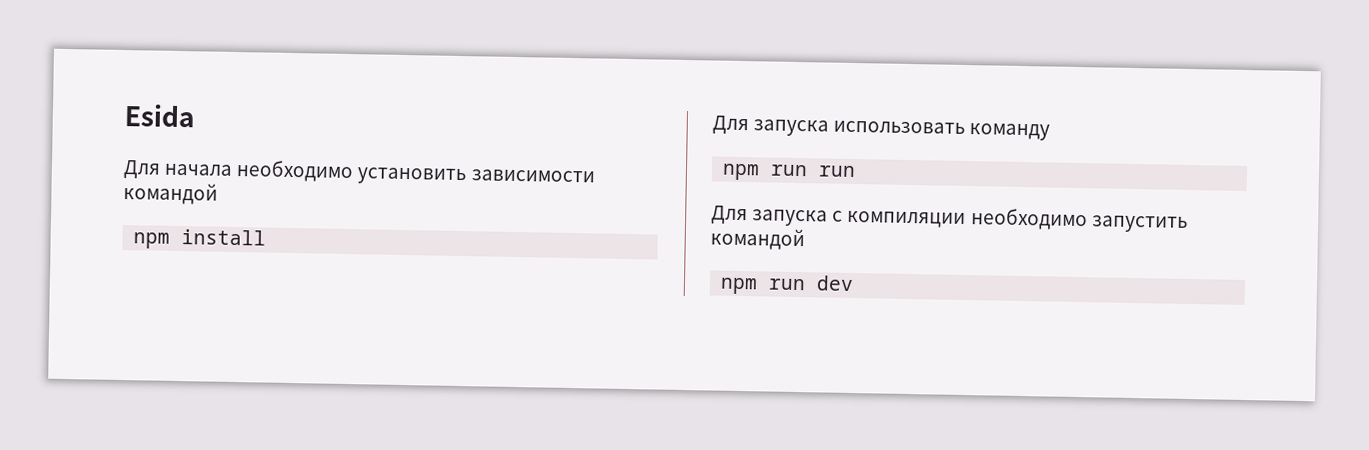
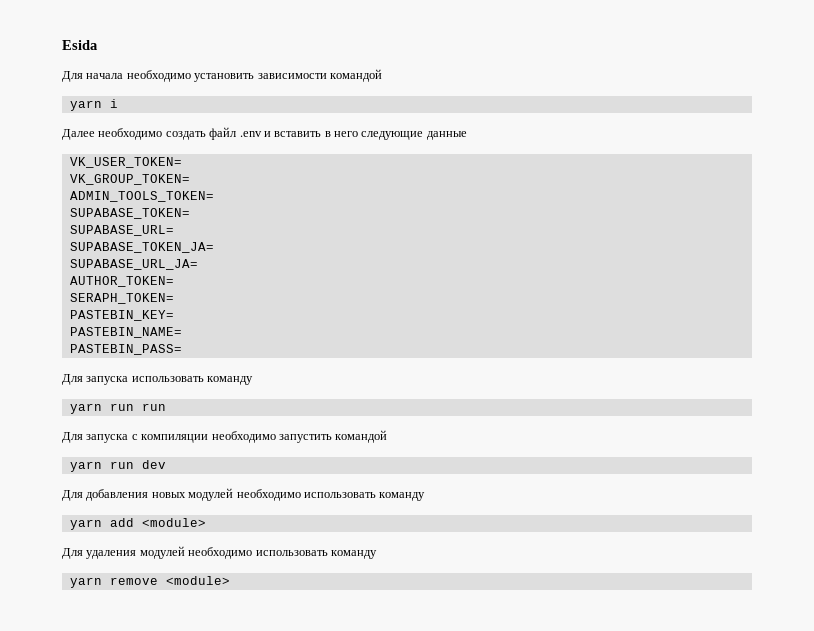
- npm install
+ yarn i
+ Далее необходимо создать файл .env и вставить в него следующие данные
+ VK_USER_TOKEN=
+ VK_GROUP_TOKEN=
+ ADMIN_TOOLS_TOKEN=
+ SUPABASE_TOKEN=
+ SUPABASE_URL=
+ SUPABASE_TOKEN_JA=
+ SUPABASE_URL_JA=
+ AUTHOR_TOKEN=
+ SERAPH_TOKEN=
+ PASTEBIN_KEY=
+ PASTEBIN_NAME=
+ PASTEBIN_PASS=
- npm run run
+ yarn run run
- npm run dev
+ yarn run dev
+ Для добавления новых модулей необходимо использовать команду
+ yarn add <module>
+ Для удаления модулей необходимо использовать команду
+ yarn remove <module>

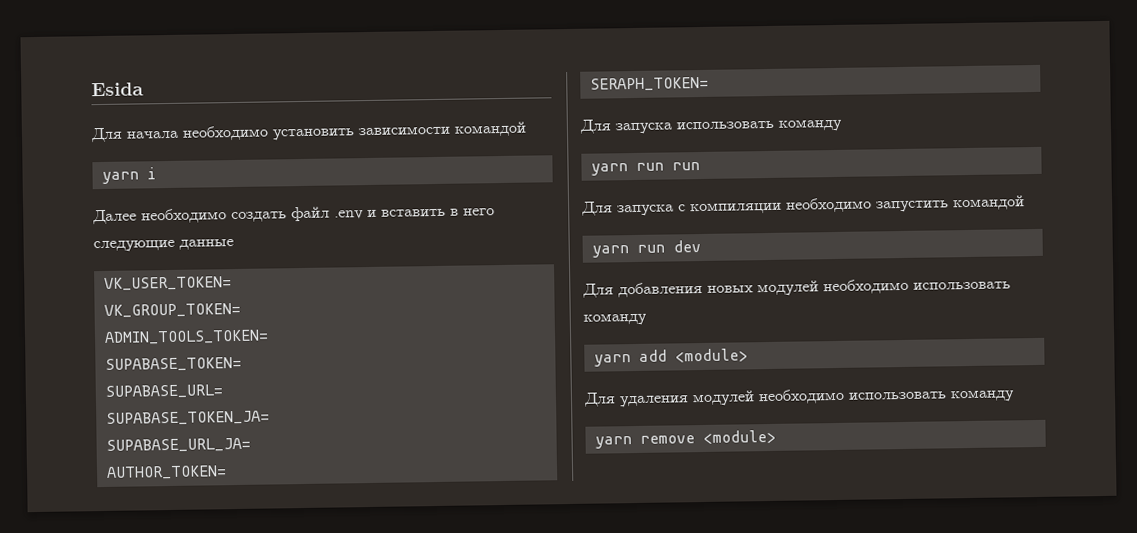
- PASTEBIN_KEY=
- PASTEBIN_NAME=
- PASTEBIN_PASS=

